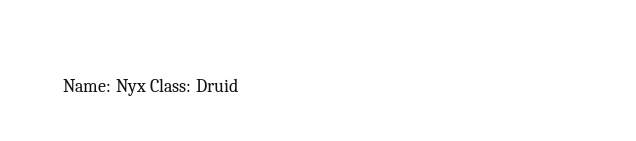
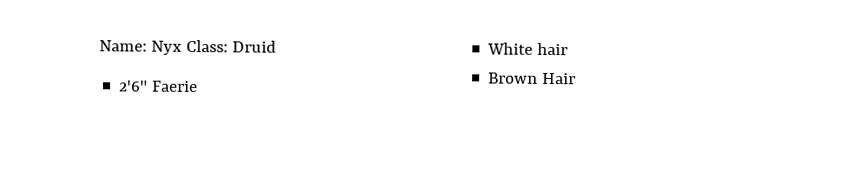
+ 2'6" Faerie
+ White hair
+ Brown Hair

